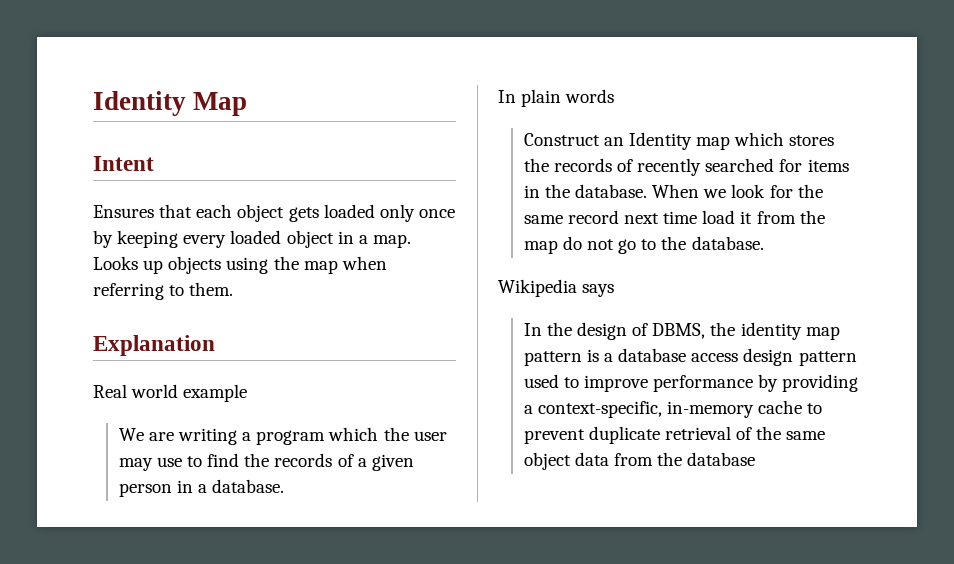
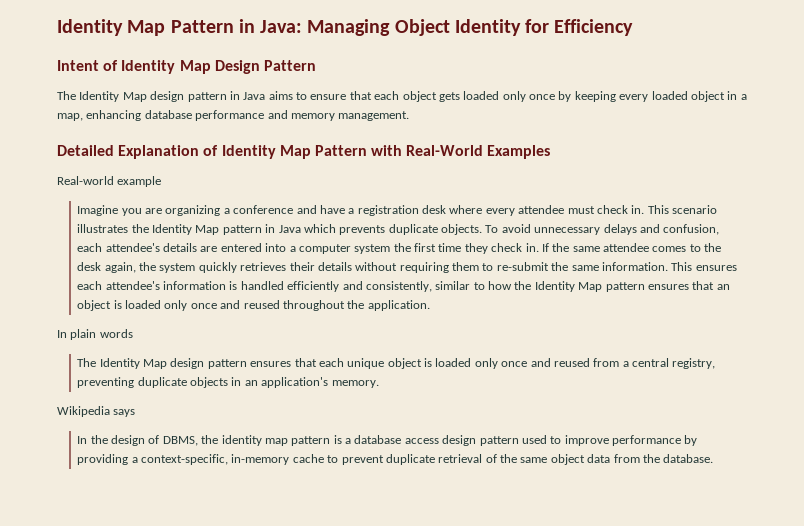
- Identity Map
- Intent
- Ensures that each object gets loaded only once by keeping every loaded object in a map. Looks up objects using the map when referring to them.
- Explanation
- Real world example
- We are writing a program which the user may use to find the records of a given person in a database.
+ Identity Map Pattern in Java: Managing Object Identity for Efficiency
+ Intent of Identity Map Design Pattern
+ The Identity Map design pattern in Java aims to ensure that each object gets loaded only once by keeping every loaded object in a map, enhancing database performance and memory management.
+ Detailed Explanation of Identity Map Pattern with Real-World Examples
+ Real-world example
+ Imagine you are organizing a conference and have a registration desk where every attendee must check in. This scenario illustrates the Identity Map pattern in Java which prevents duplicate objects. To avoid unnecessary delays and confusion, each attendee's details are entered into a computer system the first time they check in. If the same attendee comes to the desk again, the system quickly retrieves their details without requiring them to re-submit the same information. This ensures each attendee's information is handled efficiently and consistently, similar to how the Identity Map pattern ensures that an object is loaded only once and reused throughout the application.
  In plain words
- Construct an Identity map which stores the records of recently searched for items in the database. When we look for the same record next time load it from the map do not go to the database.
+ The Identity Map design pattern ensures that each unique object is loaded only once and reused from a central registry, preventing duplicate objects in an application's memory.
- In the design of DBMS, the identity map pattern is a database access design pattern used to improve performance by providing a context-specific, in-memory cache to prevent duplicate retrieval of the same object data from the database
+ In the design of DBMS, the identity map pattern is a database access design pattern used to improve performance by providing a context-specific, in-memory cache to prevent duplicate retrieval of the same object data from the database.

